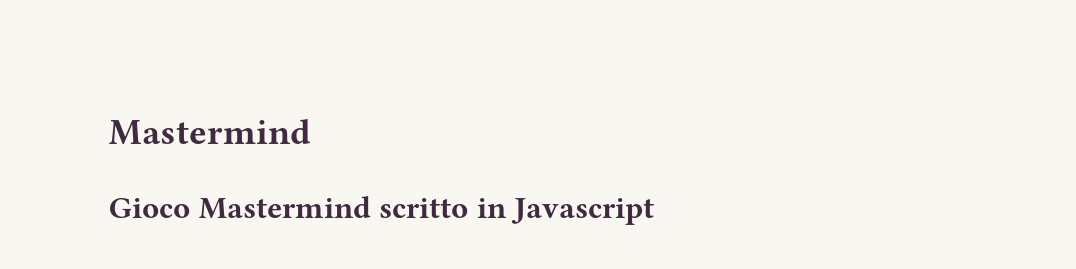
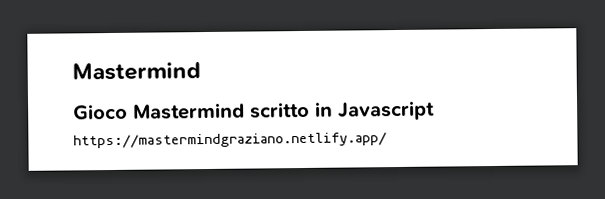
+ https://mastermindgraziano.netlify.app/

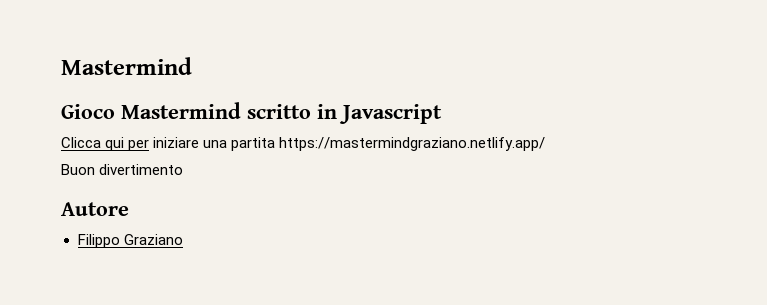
- https://mastermindgraziano.netlify.app/
+ Clicca qui per iniziare una partita https://mastermindgraziano.netlify.app/
+ Buon divertimento
+ Autore
+ Filippo Graziano

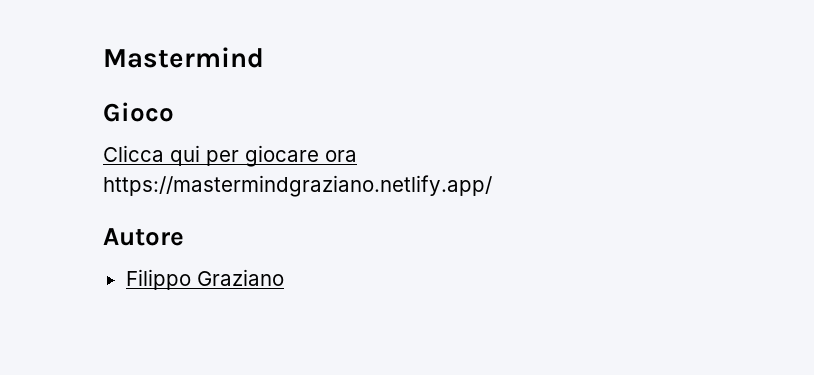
- Gioco Mastermind scritto in Javascript
+ Gioco
- Clicca qui per iniziare una partita https://mastermindgraziano.netlify.app/
+ Clicca qui per giocare ora https://mastermindgraziano.netlify.app/
- Buon divertimento

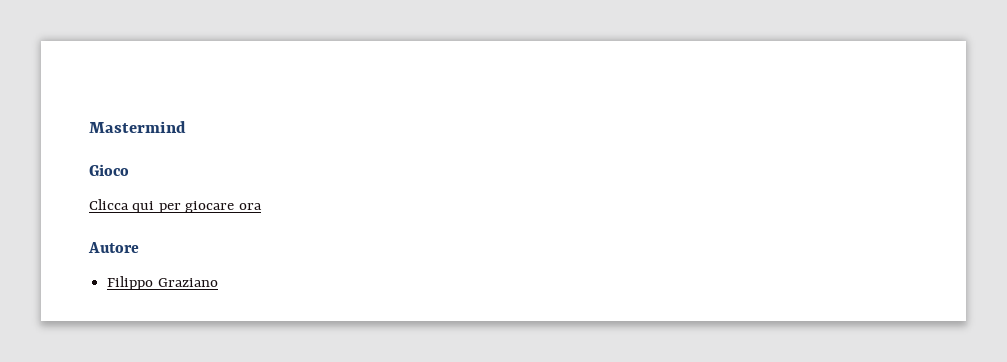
- Clicca qui per giocare ora https://mastermindgraziano.netlify.app/
+ Clicca qui per giocare ora

